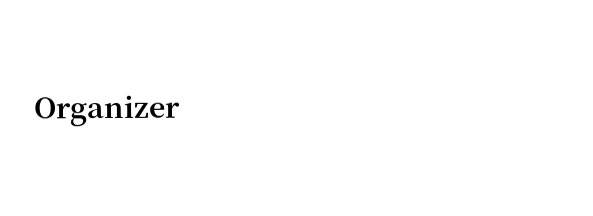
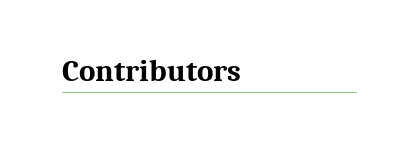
- Organizer
+ Contributors

